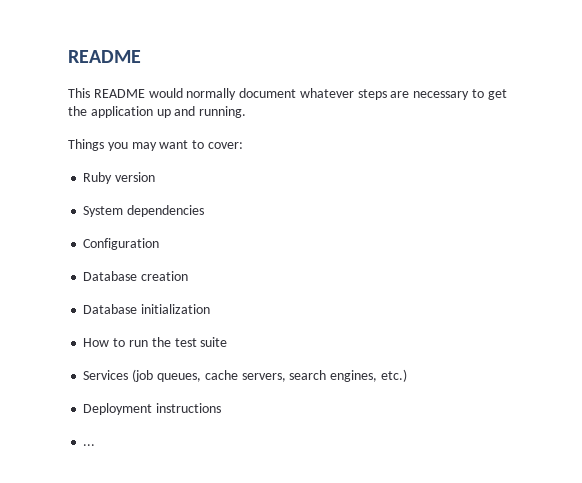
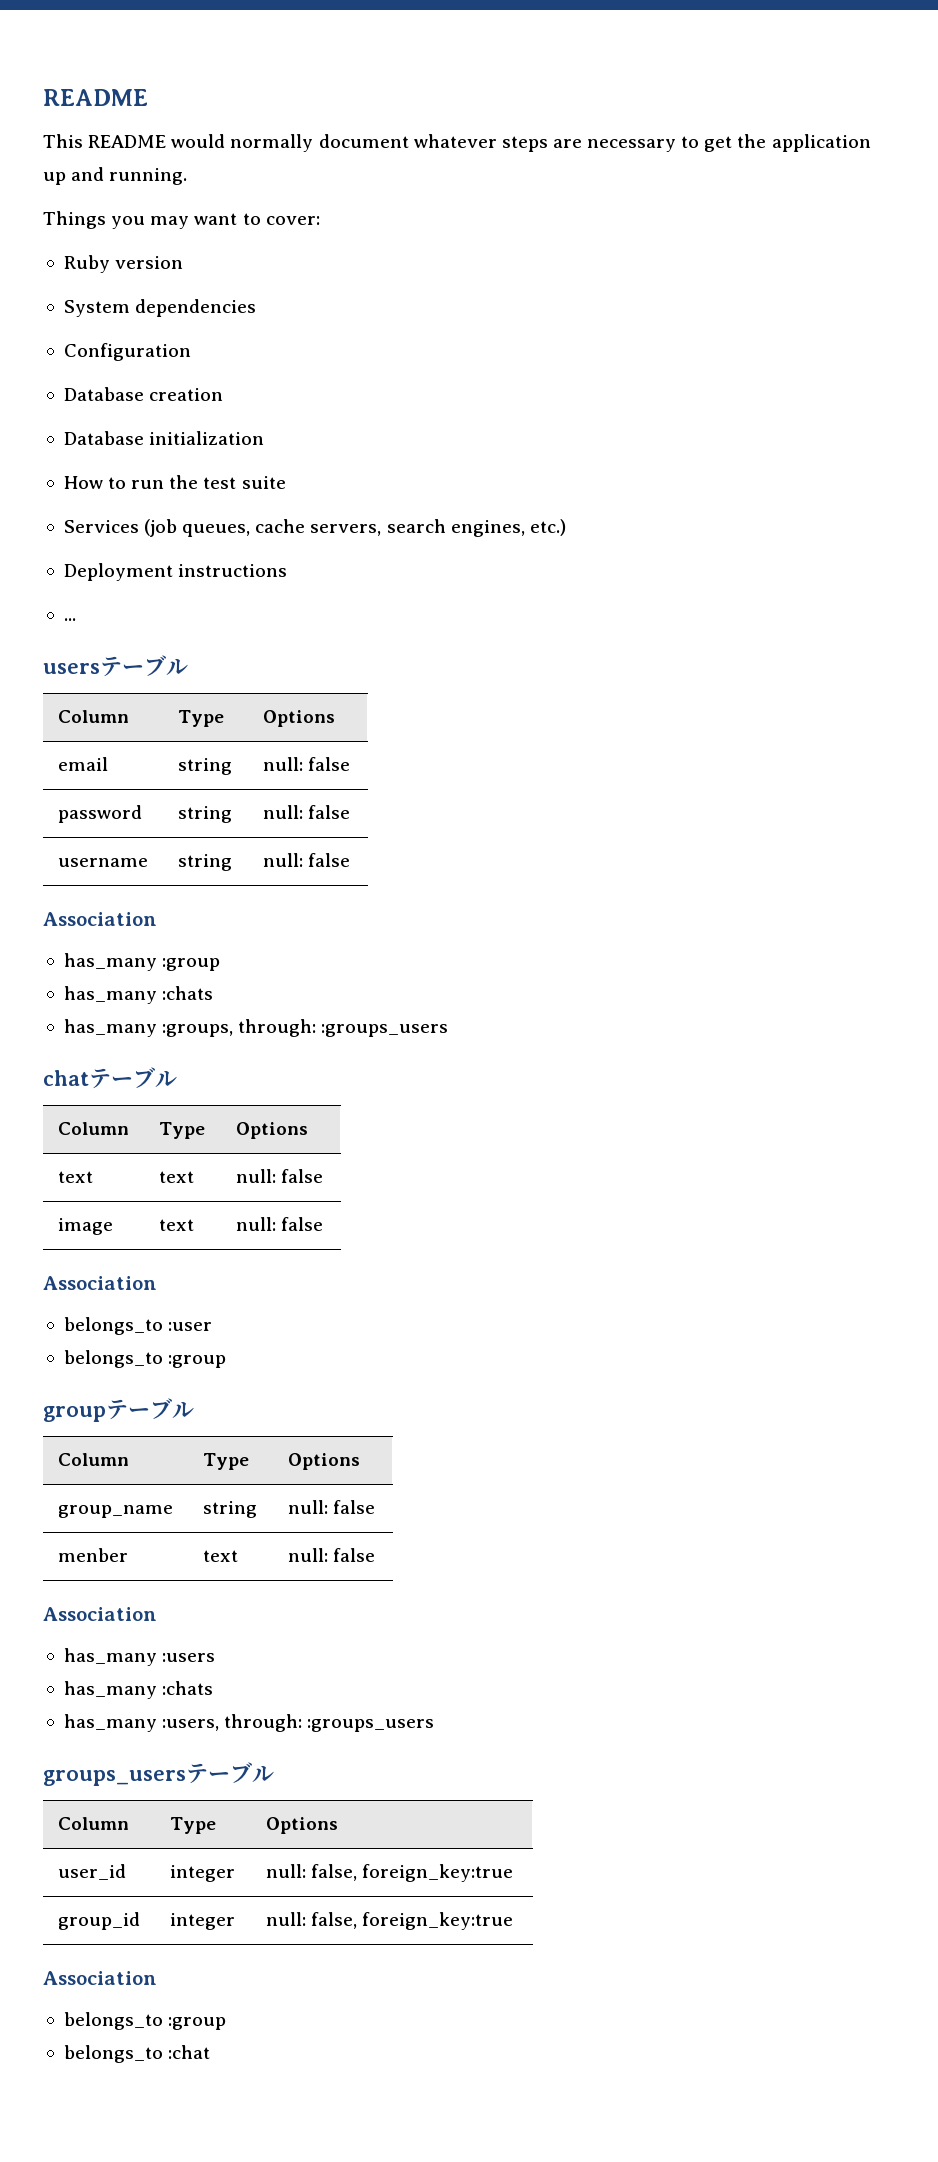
+ usersテーブル
+ Column | Type | Options
+ email | string | null: false
+ password | string | null: false
+ username | string | null: false
+ Association
+ has_many :group
+ has_many :chats
+ has_many :groups, through: :groups_users
+ chatテーブル
+ Column | Type | Options
+ text | text | null: false
+ image | text | null: false
+ Association
+ belongs_to :user
+ belongs_to :group
+ groupテーブル
+ Column | Type | Options
+ group_name | string | null: false
+ menber | text | null: false
+ Association
+ has_many :users
+ has_many :chats
+ has_many :users, through: :groups_users
+ groups_usersテーブル
+ Column | Type | Options
+ user_id | integer | null: false, foreign_key:true
+ group_id | integer | null: false, foreign_key:true
+ Association
+ belongs_to :group
+ belongs_to :chat

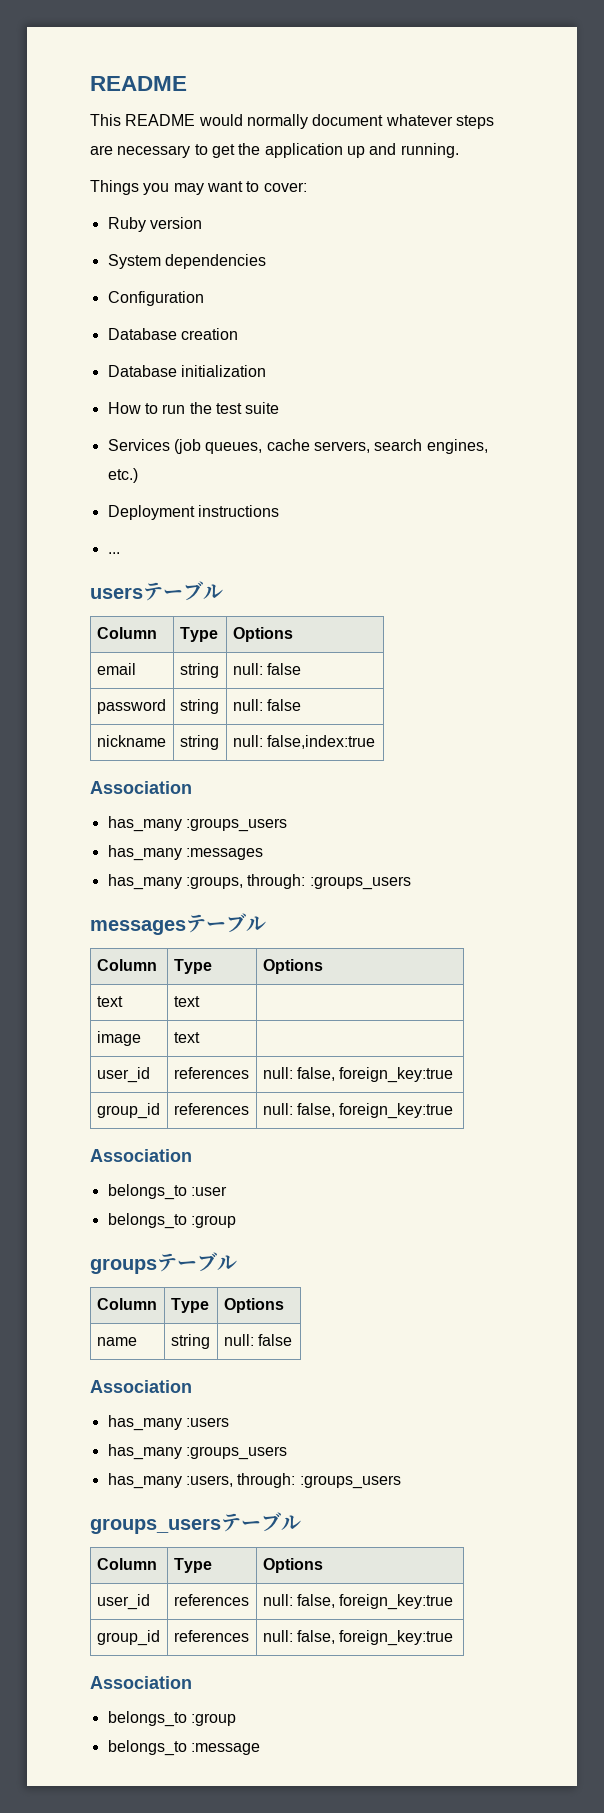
- username | string | null: false
+ nickname | string | null: false,index:true
  Association
- has_many :group
- has_many :chats
+ has_many :groups_users
+ has_many :messages
- chatテーブル
+ messagesテーブル
- text | text | null: false
+ text | text |
- image | text | null: false
+ image | text |
+ user_id | references | null: false, foreign_key:true
+ group_id | references | null: false, foreign_key:true
- groupテーブル
+ groupsテーブル
  Column | Type | Options
- group_name | string | null: false
- menber | text | null: false
+ name | string | null: false
  has_many :users
- has_many :chats
+ has_many :groups_users
  groups_usersテーブル
  Column | Type | Options
- user_id | integer | null: false, foreign_key:true
- group_id | integer | null: false, foreign_key:true
+ user_id | references | null: false, foreign_key:true
+ group_id | references | null: false, foreign_key:true
- belongs_to :chat
+ belongs_to :message

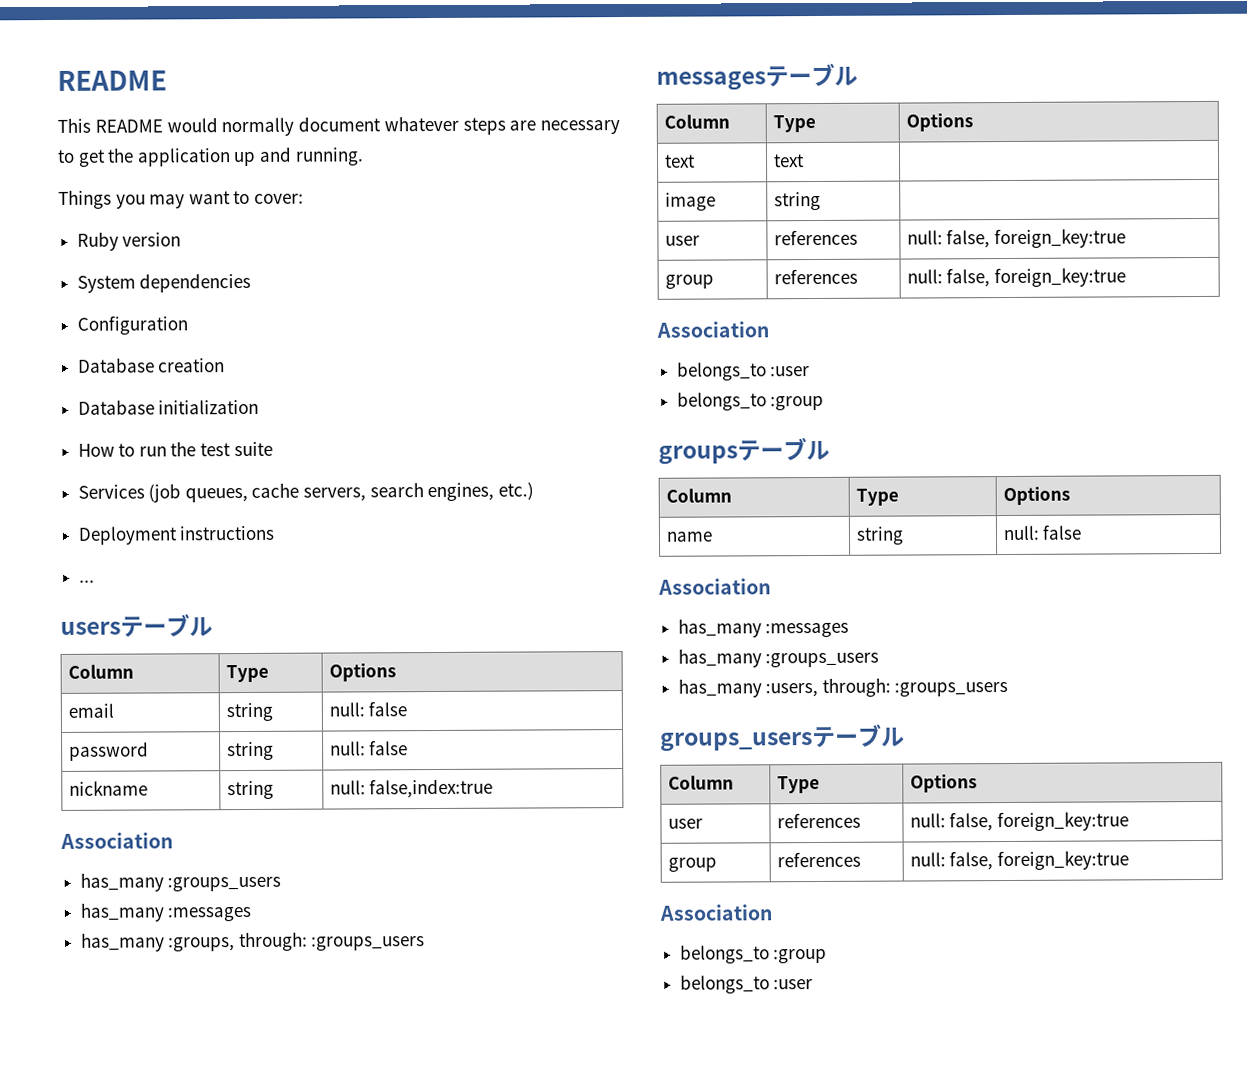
- image | text |
- user_id | references | null: false, foreign_key:true
- group_id | references | null: false, foreign_key:true
+ image | string |
+ user | references | null: false, foreign_key:true
+ group | references | null: false, foreign_key:true
  name | string | null: false
  Association
- has_many :users
+ has_many :messages
  groups_usersテーブル
  Column | Type | Options
- user_id | references | null: false, foreign_key:true
- group_id | references | null: false, foreign_key:true
+ user | references | null: false, foreign_key:true
+ group | references | null: false, foreign_key:true
  Association
  belongs_to :group
- belongs_to :message
+ belongs_to :user

